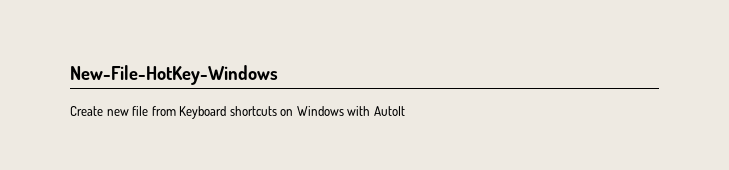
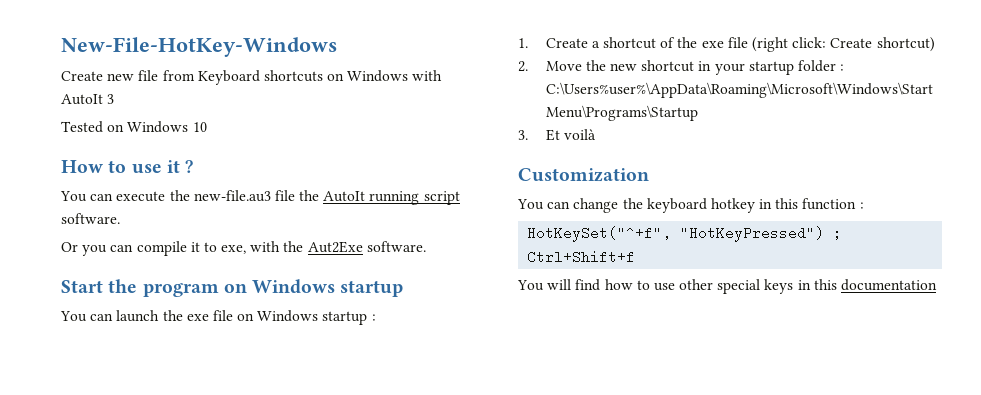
- Create new file from Keyboard shortcuts on Windows with AutoIt
+ Create new file from Keyboard shortcuts on Windows with AutoIt 3
+ Tested on Windows 10
+ How to use it ?
+ You can execute the new-file.au3 file the AutoIt running script software.
+ Or you can compile it to exe, with the Aut2Exe software.
+ Start the program on Windows startup
+ You can launch the exe file on Windows startup :
+ 1. Create a shortcut of the exe file (right click: Create shortcut)
+ 2. Move the new shortcut in your startup folder : C:\Users%user%\AppData\Roaming\Microsoft\Windows\Start Menu\Programs\Startup
+ 3. Et voilà
+ Customization
+ You can change the keyboard hotkey in this function :
+ HotKeySet("^+f", "HotKeyPressed") ; Ctrl+Shift+f
+ You will find how to use other special keys in this documentation

